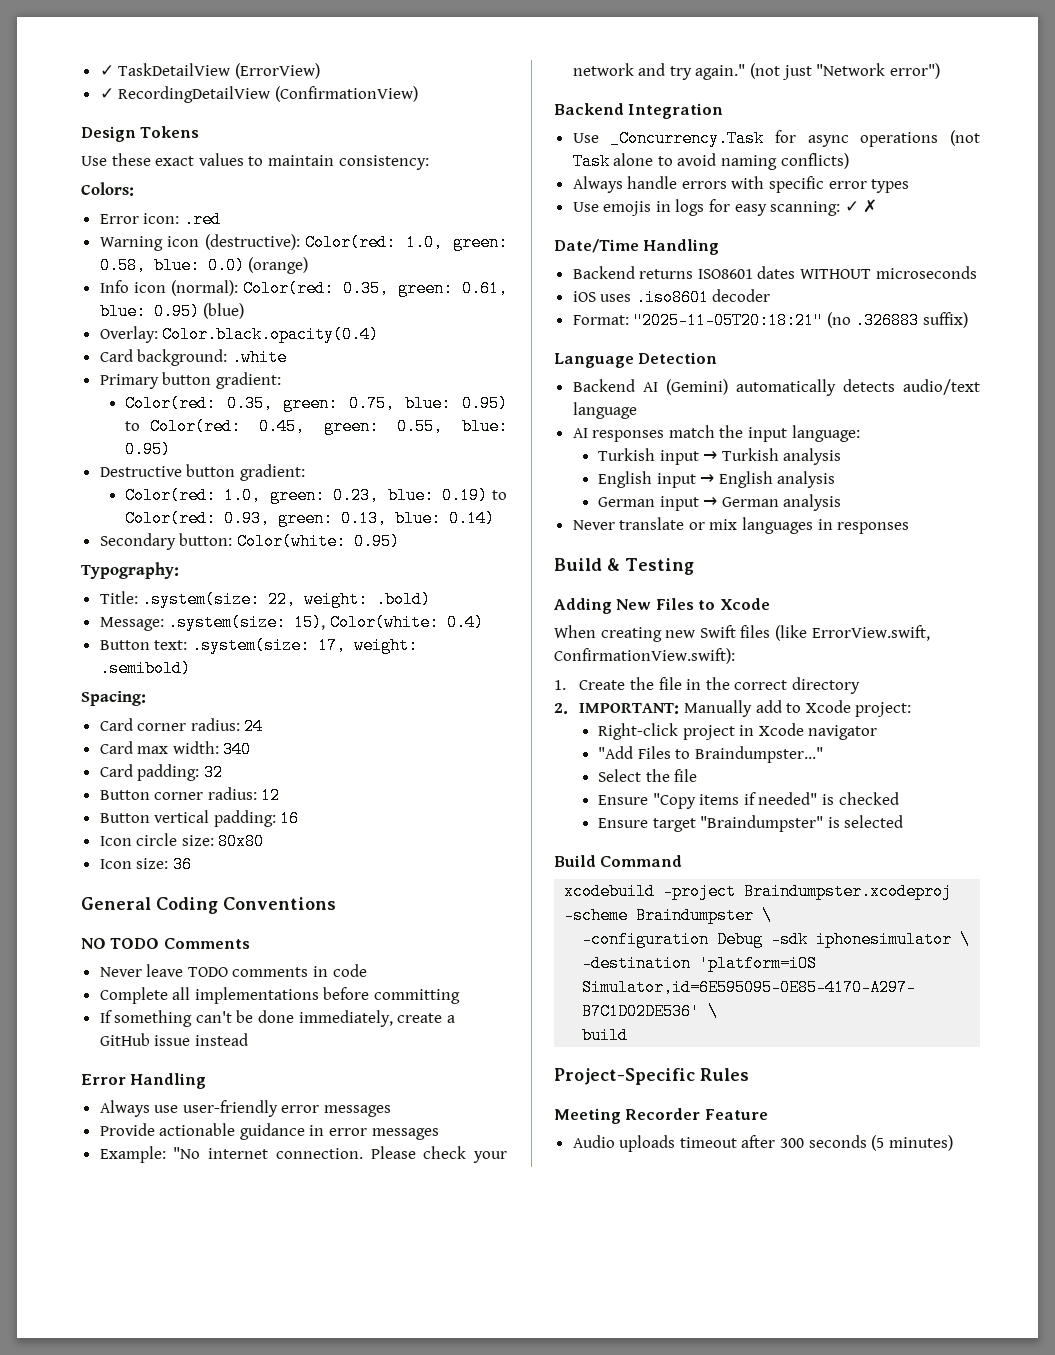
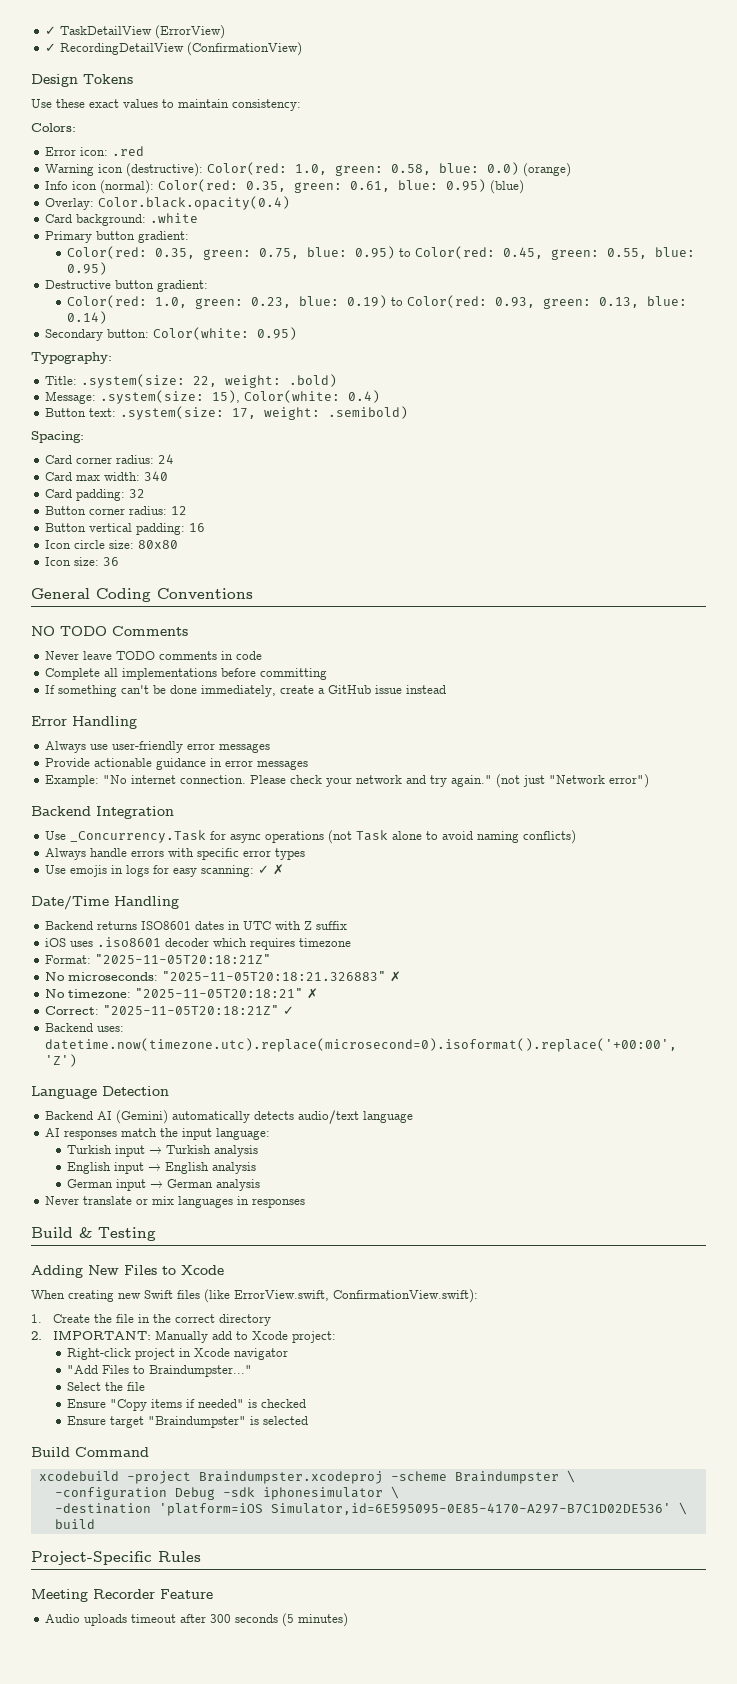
- Backend returns ISO8601 dates WITHOUT microseconds
+ Backend returns ISO8601 dates in UTC with Z suffix
- iOS uses .iso8601 decoder
- Format: "2025-11-05T20:18:21" (no .326883 suffix)
+ iOS uses .iso8601 decoder which requires timezone
+ Format: "2025-11-05T20:18:21Z"
+ No microseconds: "2025-11-05T20:18:21.326883" ✗
+ No timezone: "2025-11-05T20:18:21" ✗
+ Correct: "2025-11-05T20:18:21Z" ✓
+ Backend uses: datetime.now(timezone.utc).replace(microsecond=0).isoformat().replace('+00:00', 'Z')

